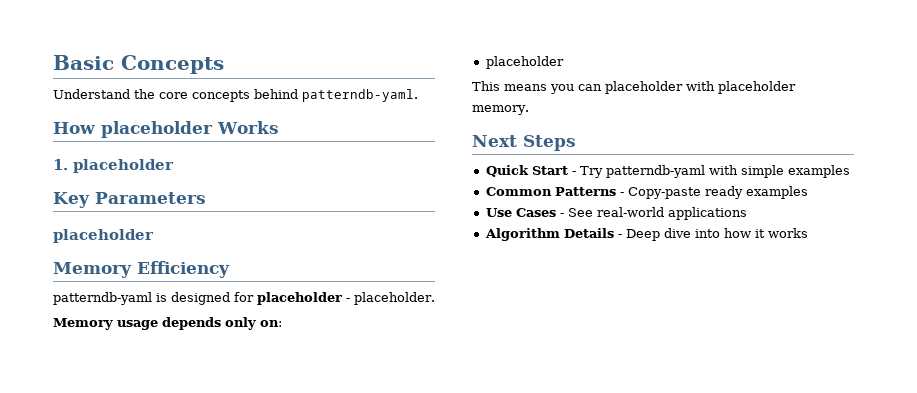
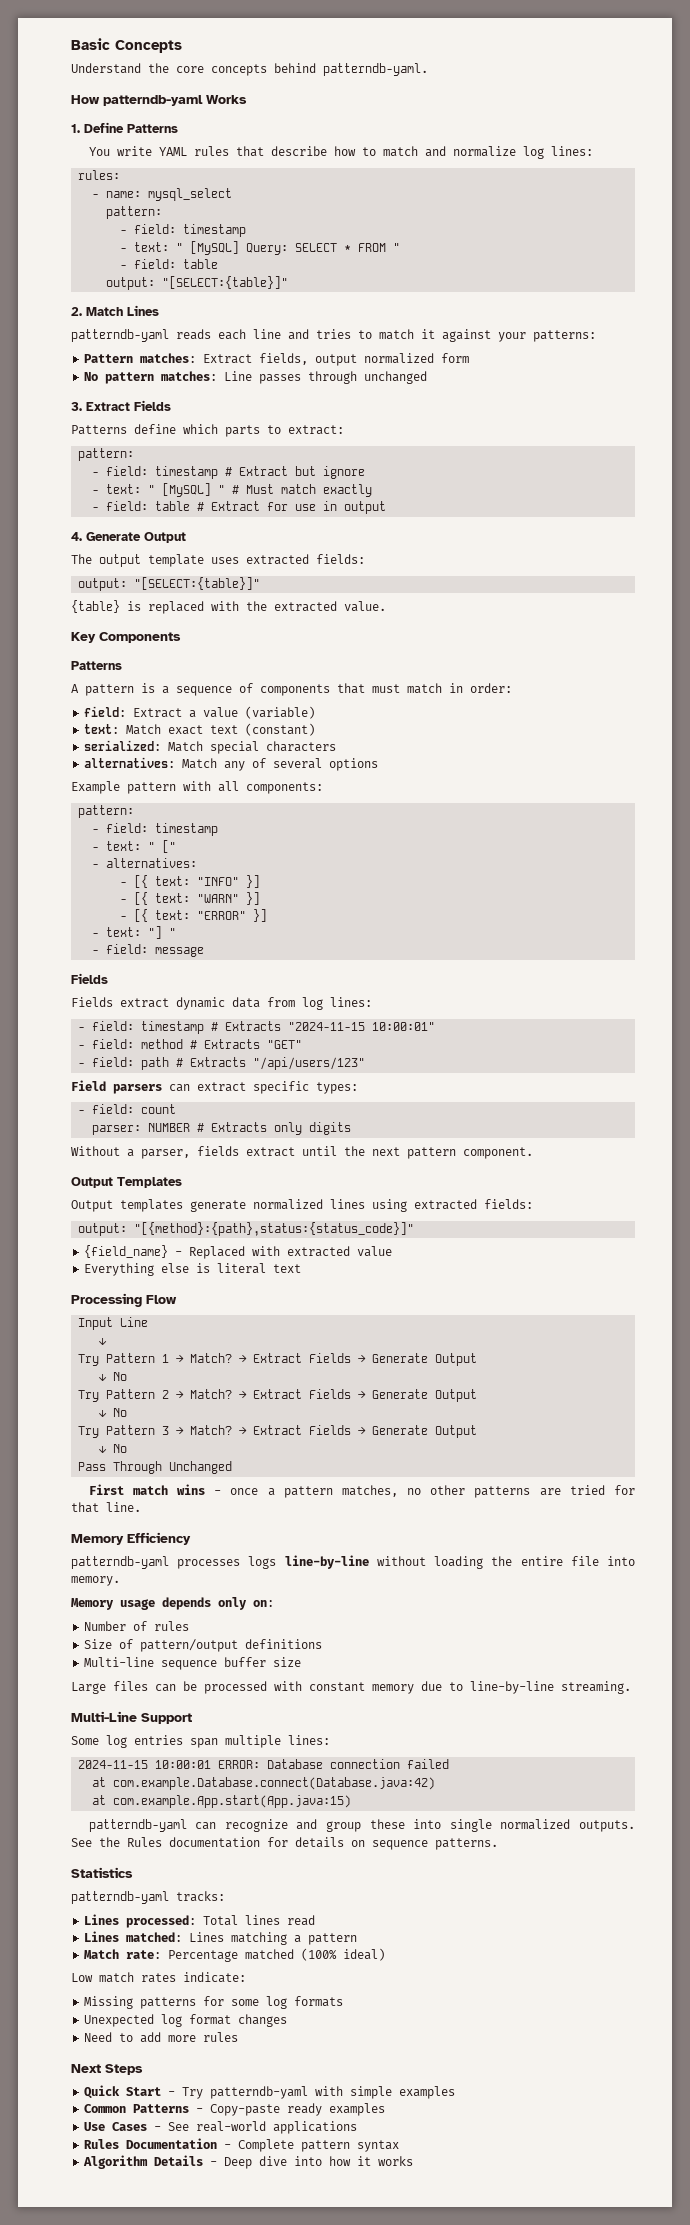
- How placeholder Works
+ How patterndb-yaml Works
- 1. placeholder
- Key Parameters
- placeholder
+ 1. Define Patterns
+ You write YAML rules that describe how to match and normalize log lines:
+ rules:
+ - name: mysql_select
+ pattern:
+ - field: timestamp
+ - text: " [MySQL] Query: SELECT * FROM "
+ - field: table
+ output: "[SELECT:{table}]"
+ 2. Match Lines
+ patterndb-yaml reads each line and tries to match it against your patterns:
+ Pattern matches: Extract fields, output normalized form
+ No pattern matches: Line passes through unchanged
+ 3. Extract Fields
+ Patterns define which parts to extract:
+ pattern:
+ - field: timestamp # Extract but ignore
+ - text: " [MySQL] " # Must match exactly
+ - field: table # Extract for use in output
+ 4. Generate Output
+ The output template uses extracted fields:
+ output: "[SELECT:{table}]"
+ {table} is replaced with the extracted value.
+ Key Components
+ Patterns
+ A pattern is a sequence of components that must match in order:
+ field: Extract a value (variable)
+ text: Match exact text (constant)
+ serialized: Match special characters
+ alternatives: Match any of several options
+ Example pattern with all components:
+ pattern:
+ - field: timestamp
+ - text: " ["
+ - alternatives:
+ - [{ text: "INFO" }]
+ - [{ text: "WARN" }]
+ - [{ text: "ERROR" }]
+ - text: "] "
+ - field: message
+ Fields
+ Fields extract dynamic data from log lines:
+ - field: timestamp # Extracts "2024-11-15 10:00:01"
+ - field: method # Extracts "GET"
+ - field: path # Extracts "/api/users/123"
+ Field parsers can extract specific types:
+ - field: count
+ parser: NUMBER # Extracts only digits
+ Without a parser, fields extract until the next pattern component.
+ Output Templates
+ Output templates generate normalized lines using extracted fields:
+ output: "[{method}:{path},status:{status_code}]"
+ {field_name} - Replaced with extracted value
+ Everything else is literal text
+ Processing Flow
+ Input Line
+ ↓
+ Try Pattern 1 → Match? → Extract Fields → Generate Output
+ ↓ No
+ Try Pattern 2 → Match? → Extract Fields → Generate Output
+ ↓ No
+ Try Pattern 3 → Match? → Extract Fields → Generate Output
+ ↓ No
+ Pass Through Unchanged
+ First match wins - once a pattern matches, no other patterns are tried for that line.
  Memory Efficiency
- patterndb-yaml is designed for placeholder - placeholder.
+ patterndb-yaml processes logs line-by-line without loading the entire file into memory.
  Memory usage depends only on:
- placeholder
- This means you can placeholder with placeholder memory.
+ Number of rules
+ Size of pattern/output definitions
+ Multi-line sequence buffer size
+ Large files can be processed with constant memory due to line-by-line streaming.
+ Multi-Line Support
+ Some log entries span multiple lines:
+ 2024-11-15 10:00:01 ERROR: Database connection failed
+ at com.example.Database.connect(Database.java:42)
+ at com.example.App.start(App.java:15)
+ patterndb-yaml can recognize and group these into single normalized outputs. See the Rules documentation for details on sequence patterns.
+ Statistics
+ patterndb-yaml tracks:
+ Lines processed: Total lines read
+ Lines matched: Lines matching a pattern
+ Match rate: Percentage matched (100% ideal)
+ Low match rates indicate:
+ Missing patterns for some log formats
+ Unexpected log format changes
+ Need to add more rules
+ Rules Documentation - Complete pattern syntax

